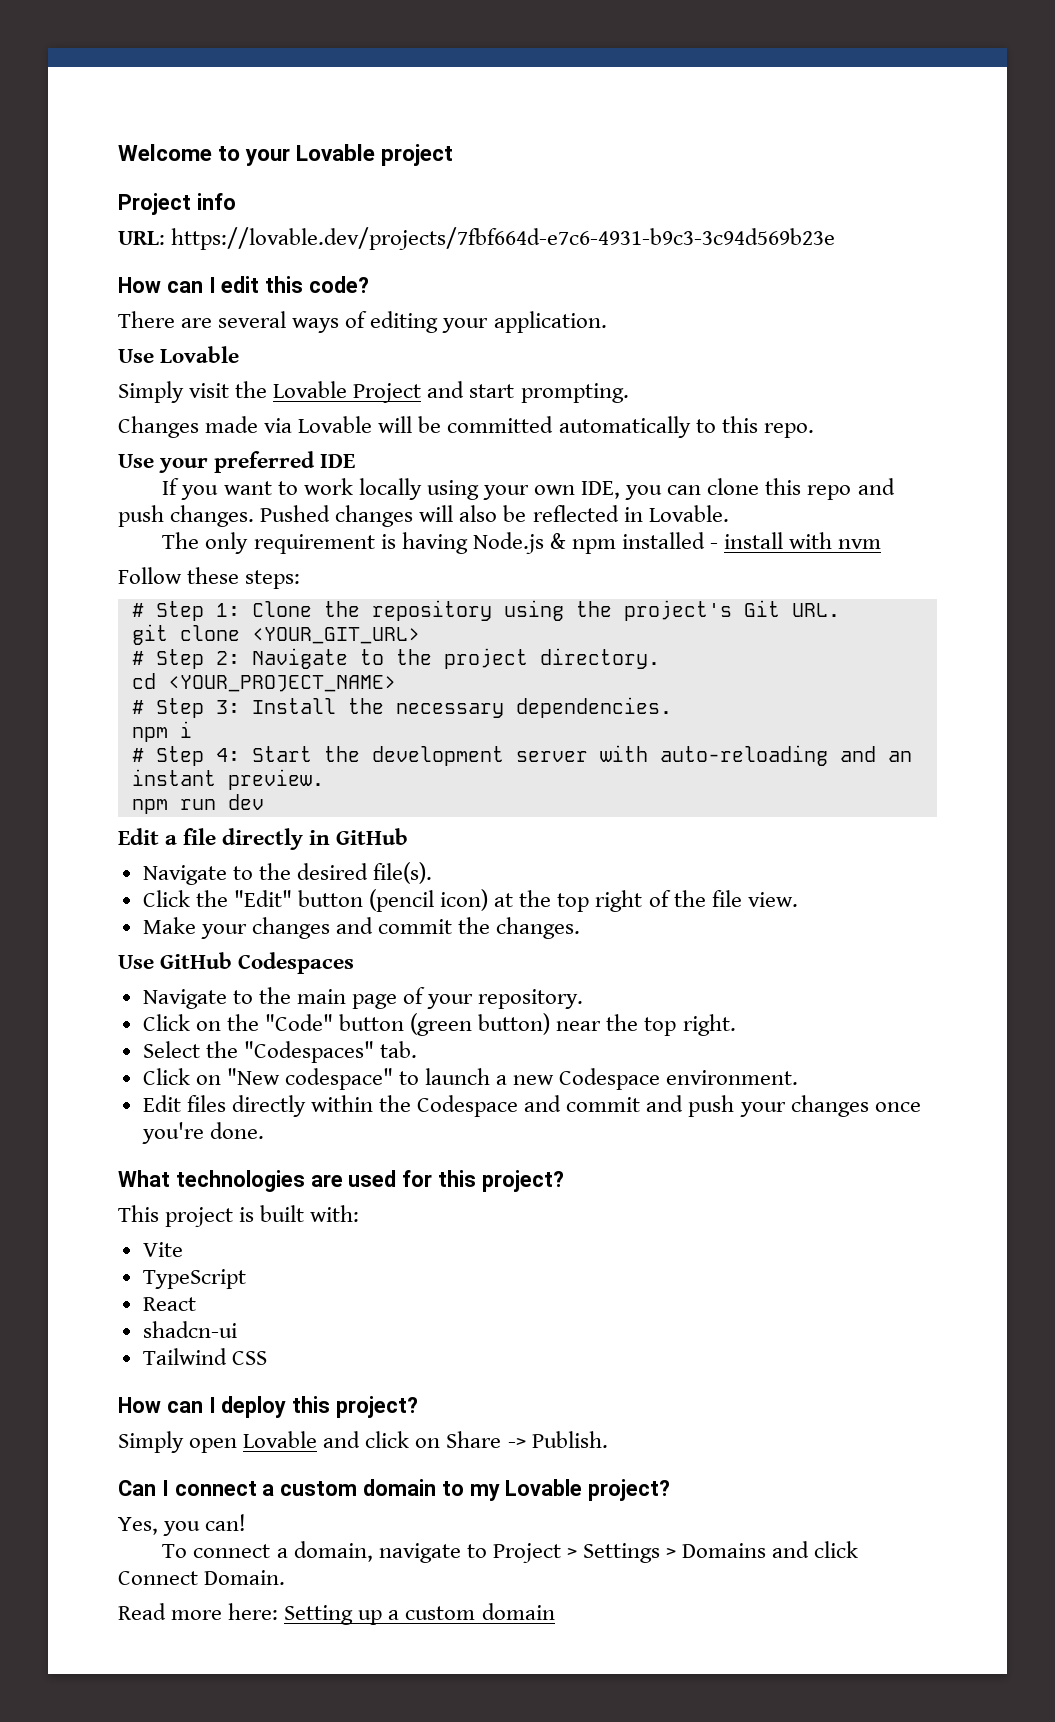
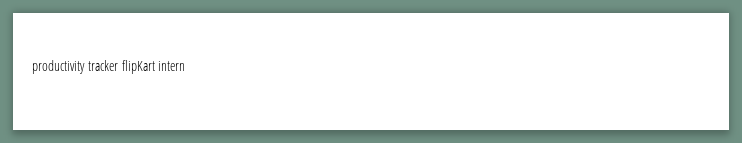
- Welcome to your Lovable project
- Project info
- URL: https://lovable.dev/projects/7fbf664d-e7c6-4931-b9c3-3c94d569b23e
- How can I edit this code?
- There are several ways of editing your application.
- Use Lovable
- Simply visit the Lovable Project and start prompting.
- Changes made via Lovable will be committed automatically to this repo.
- Use your preferred IDE
- If you want to work locally using your own IDE, you can clone this repo and push changes. Pushed changes will also be reflected in Lovable.
- The only requirement is having Node.js & npm installed - install with nvm
- Follow these steps:
- # Step 1: Clone the repository using the project's Git URL.
- git clone <YOUR_GIT_URL>
- # Step 2: Navigate to the project directory.
- cd <YOUR_PROJECT_NAME>
- # Step 3: Install the necessary dependencies.
- npm i
- # Step 4: Start the development server with auto-reloading and an instant preview.
- npm run dev
- Edit a file directly in GitHub
- Navigate to the desired file(s).
- Click the "Edit" button (pencil icon) at the top right of the file view.
- Make your changes and commit the changes.
- Use GitHub Codespaces
- Navigate to the main page of your repository.
- Click on the "Code" button (green button) near the top right.
- Select the "Codespaces" tab.
- Click on "New codespace" to launch a new Codespace environment.
- Edit files directly within the Codespace and commit and push your changes once you're done.
- What technologies are used for this project?
- This project is built with:
- Vite
- TypeScript
- React
- shadcn-ui
- Tailwind CSS
- How can I deploy this project?
- Simply open Lovable and click on Share -> Publish.
- Can I connect a custom domain to my Lovable project?
- Yes, you can!
- To connect a domain, navigate to Project > Settings > Domains and click Connect Domain.
- Read more here: Setting up a custom domain
+ productivity tracker flipKart intern

